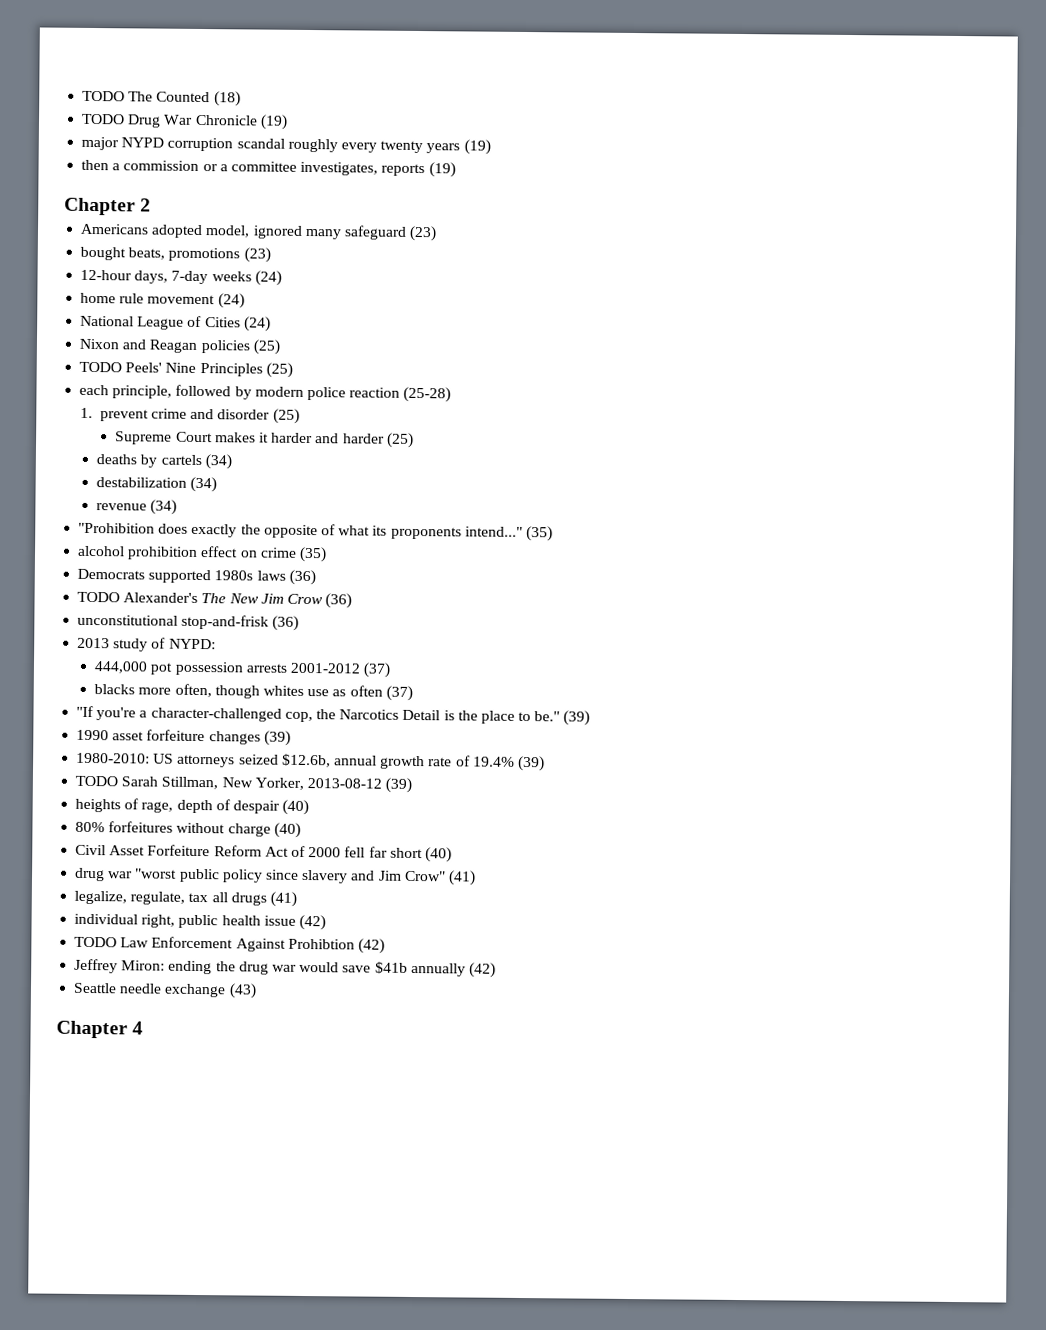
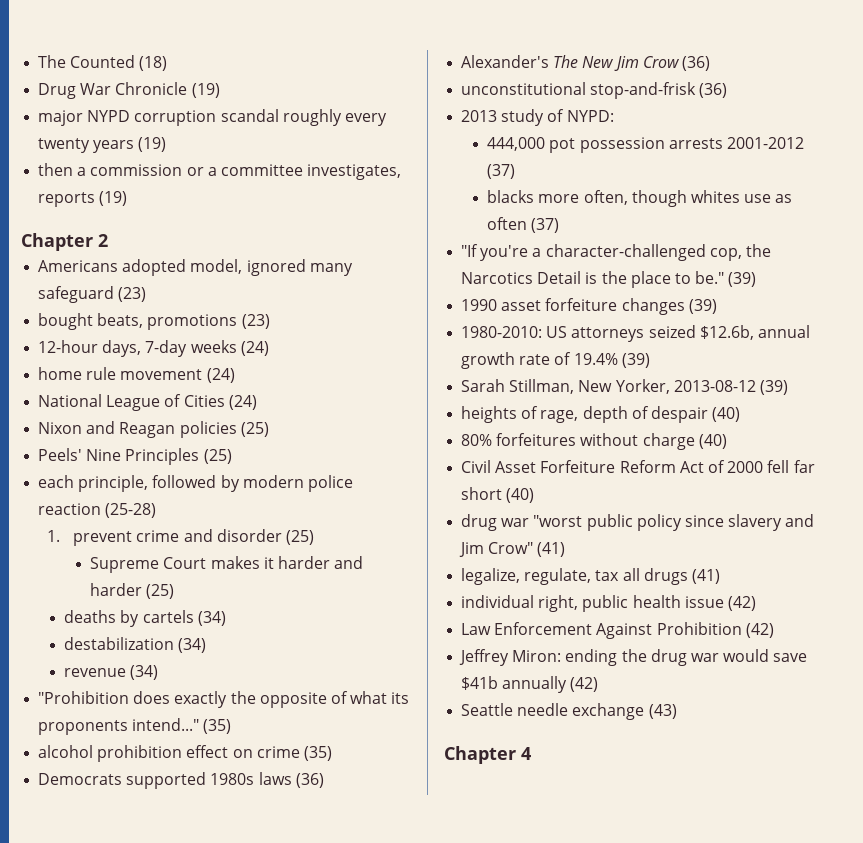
- TODO The Counted (18)
+ The Counted (18)
- TODO Drug War Chronicle (19)
+ Drug War Chronicle (19)
- TODO Peels' Nine Principles (25)
+ Peels' Nine Principles (25)
- TODO Alexander's The New Jim Crow (36)
+ Alexander's The New Jim Crow (36)
- TODO Sarah Stillman, New Yorker, 2013-08-12 (39)
+ Sarah Stillman, New Yorker, 2013-08-12 (39)
- TODO Law Enforcement Against Prohibtion (42)
+ Law Enforcement Against Prohibition (42)

